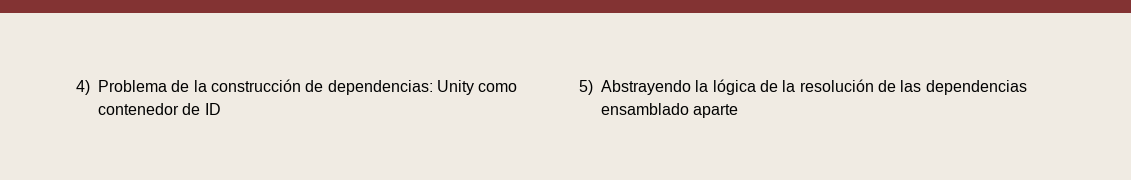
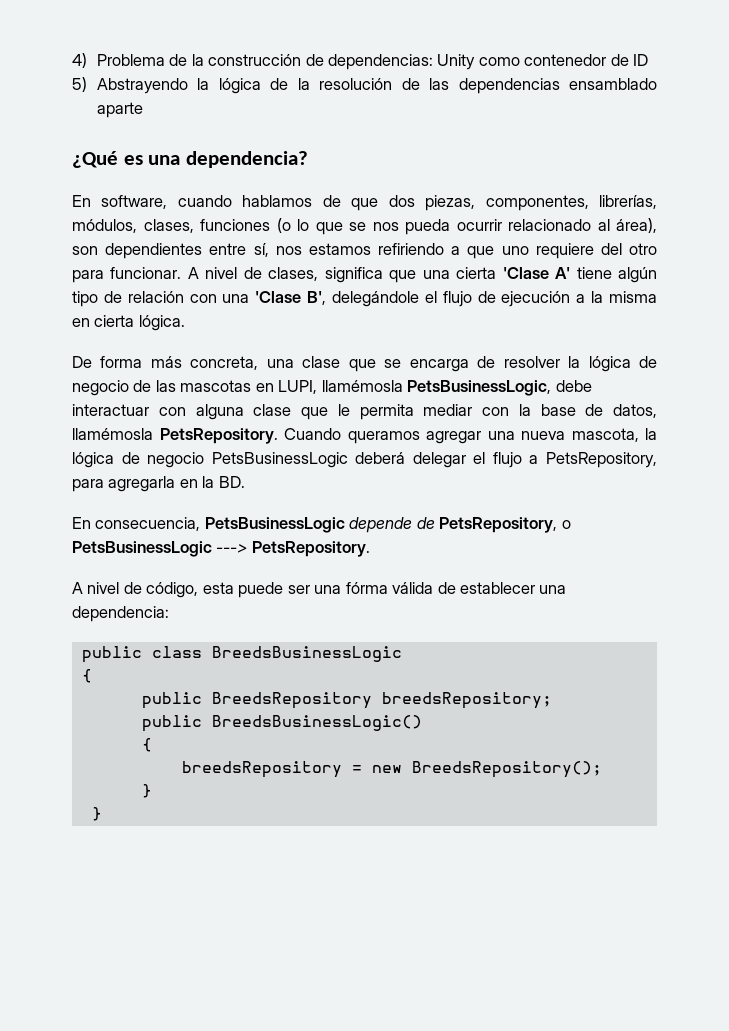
+ ¿Qué es una dependencia?
+ En software, cuando hablamos de que dos piezas, componentes, librerías, módulos, clases, funciones (o lo que se nos pueda ocurrir relacionado al área), son dependientes entre sí, nos estamos refiriendo a que uno requiere del otro para funcionar. A nivel de clases, significa que una cierta 'Clase A' tiene algún tipo de relación con una 'Clase B', delegándole el flujo de ejecución a la misma en cierta lógica.
+ De forma más concreta, una clase que se encarga de resolver la lógica de negocio de las mascotas en LUPI, llamémosla PetsBusinessLogic, debe interactuar con alguna clase que le permita mediar con la base de datos, llamémosla PetsRepository. Cuando queramos agregar una nueva mascota, la lógica de negocio PetsBusinessLogic deberá delegar el flujo a PetsRepository, para agregarla en la BD.
+ En consecuencia, PetsBusinessLogic depende de PetsRepository, o PetsBusinessLogic ---> PetsRepository.
+ A nivel de código, esta puede ser una fórma válida de establecer una dependencia:
+ public class BreedsBusinessLogic
+ {
+ public BreedsRepository breedsRepository;
+ public BreedsBusinessLogic()
+ {
+ breedsRepository = new BreedsRepository();
+ }
+ }

